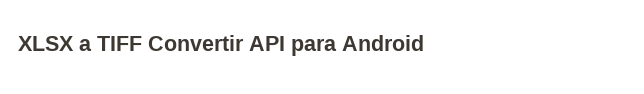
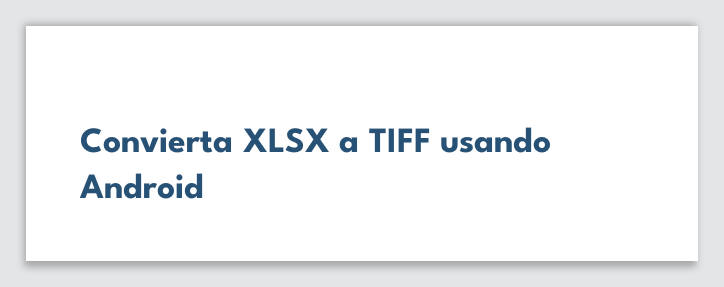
- XLSX a TIFF Convertir API para Android
+ Convierta XLSX a TIFF usando Android

